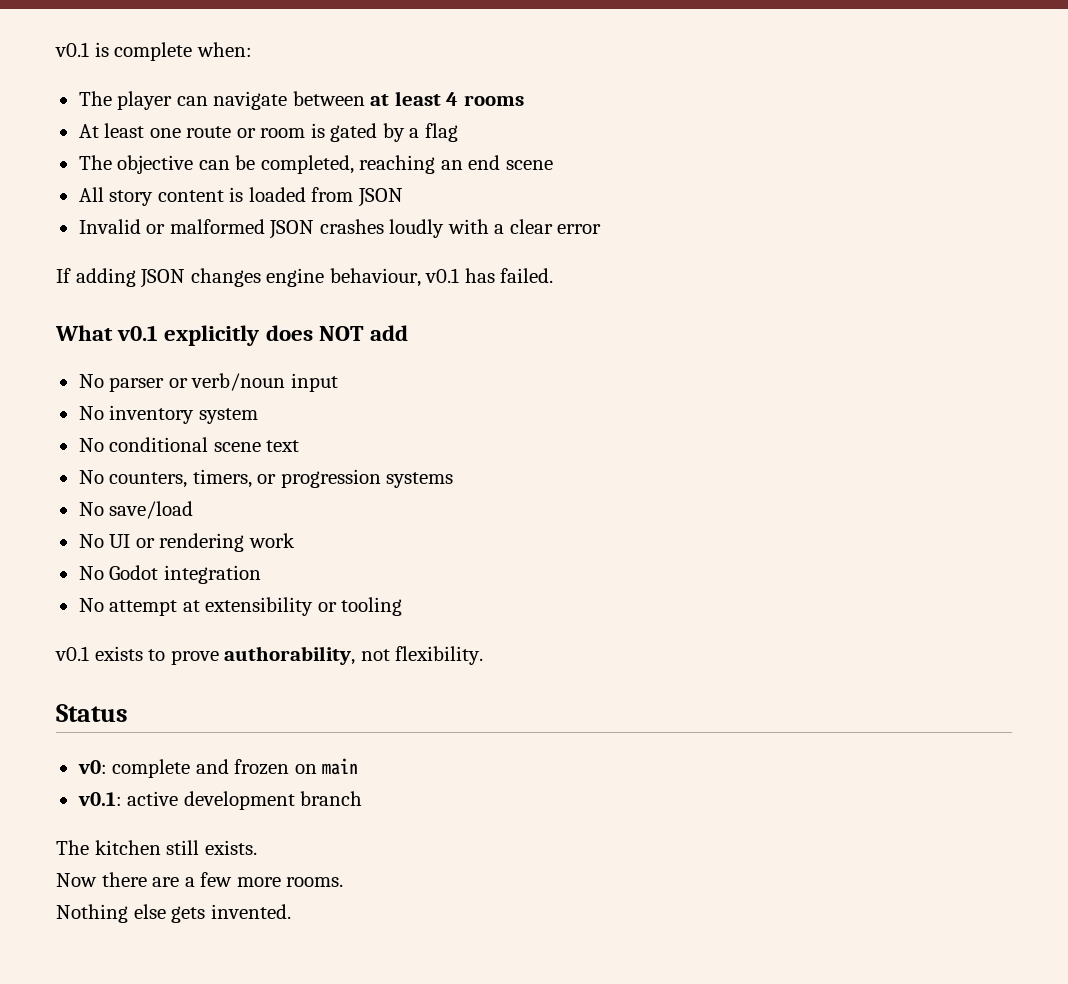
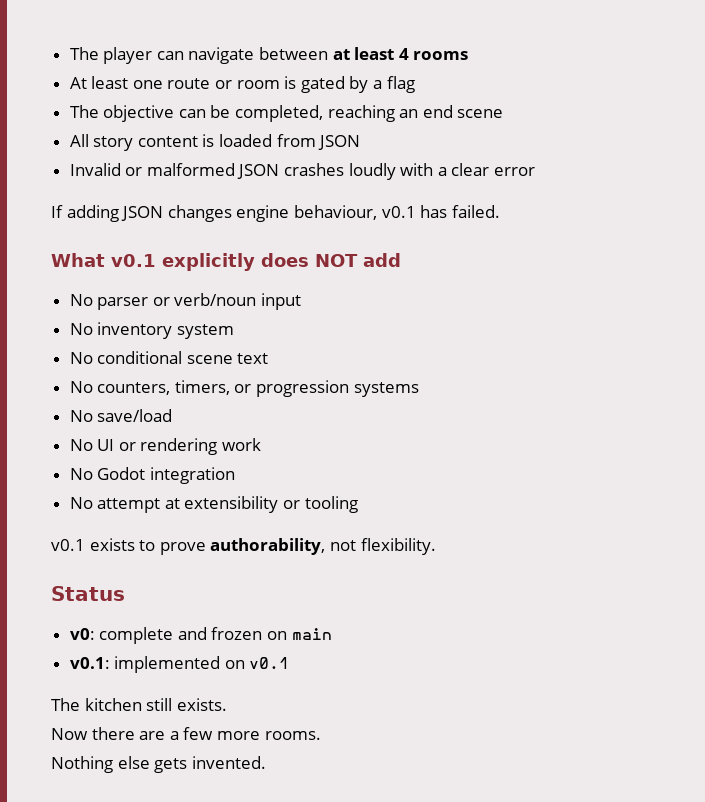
- v0.1 is complete when:
- v0.1: active development branch
+ v0.1: implemented on v0.1

